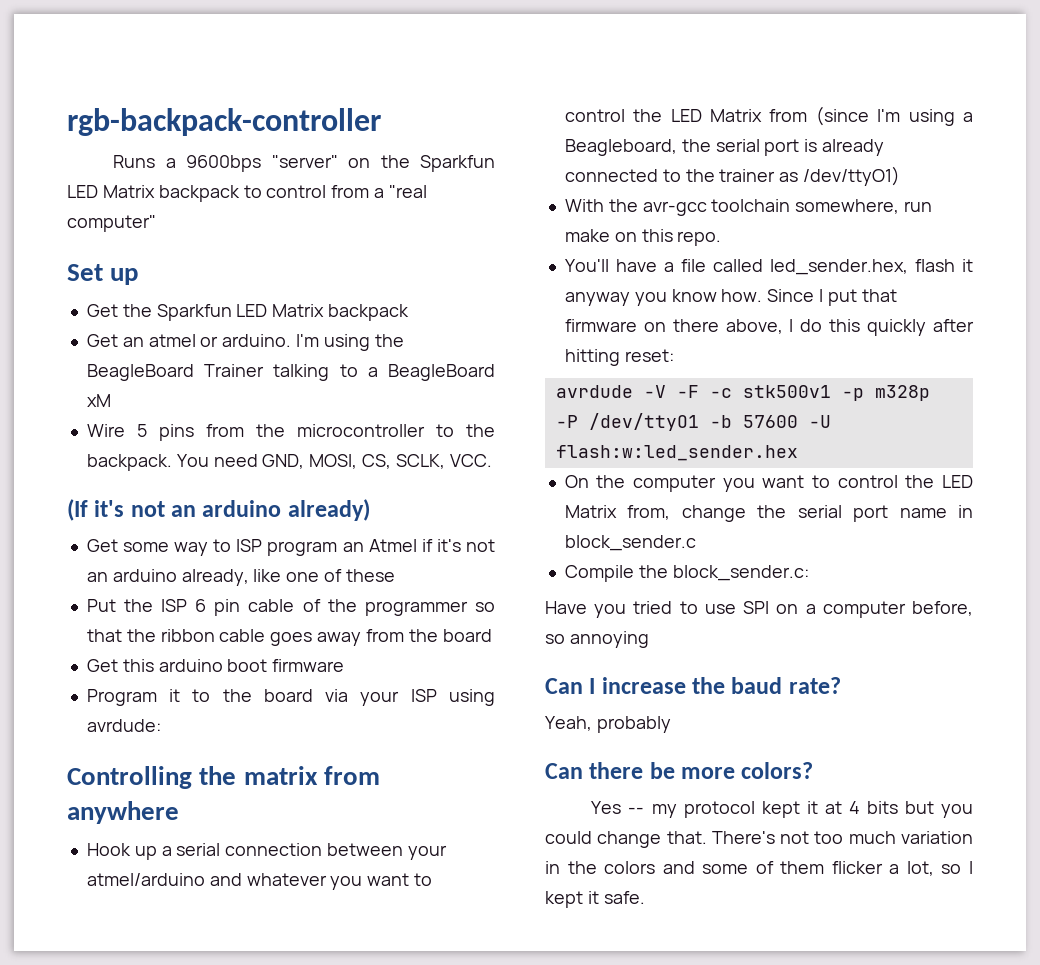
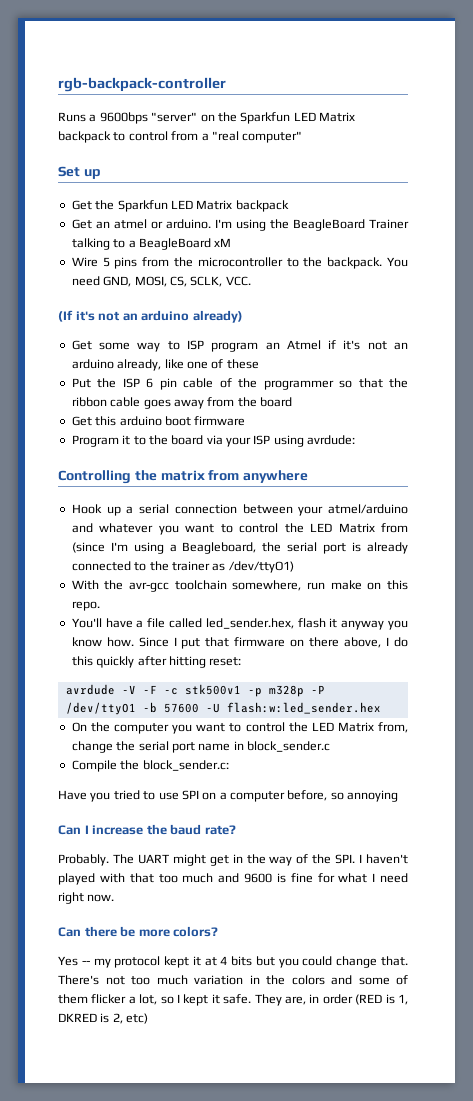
- Yeah, probably
+ Probably. The UART might get in the way of the SPI. I haven't played with that too much and 9600 is fine for what I need right now.
+ They are, in order (RED is 1, DKRED is 2, etc)

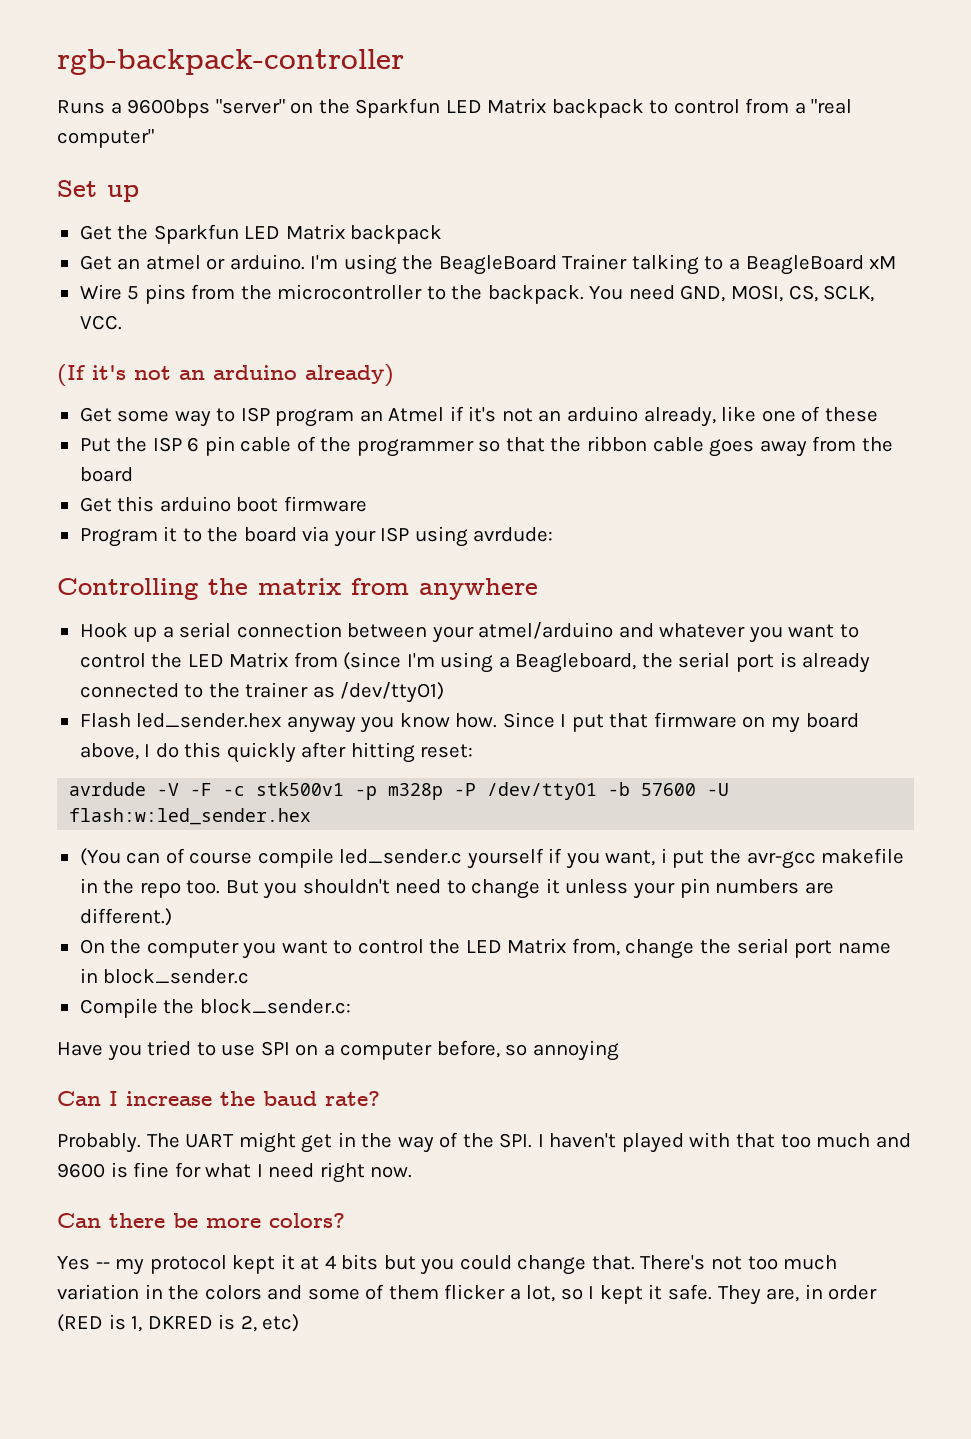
- With the avr-gcc toolchain somewhere, run make on this repo.
- You'll have a file called led_sender.hex, flash it anyway you know how.
+ Flash led_sender.hex anyway you know how.
- Since I put that firmware on there above, I do this quickly after hitting reset:
+ Since I put that firmware on my board above, I do this quickly after hitting reset:
+ (You can of course compile led_sender.c yourself if you want, i put the avr-gcc makefile in the repo too. But you shouldn't need to change it unless your pin numbers are different.)

